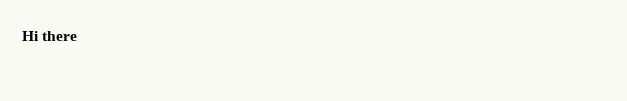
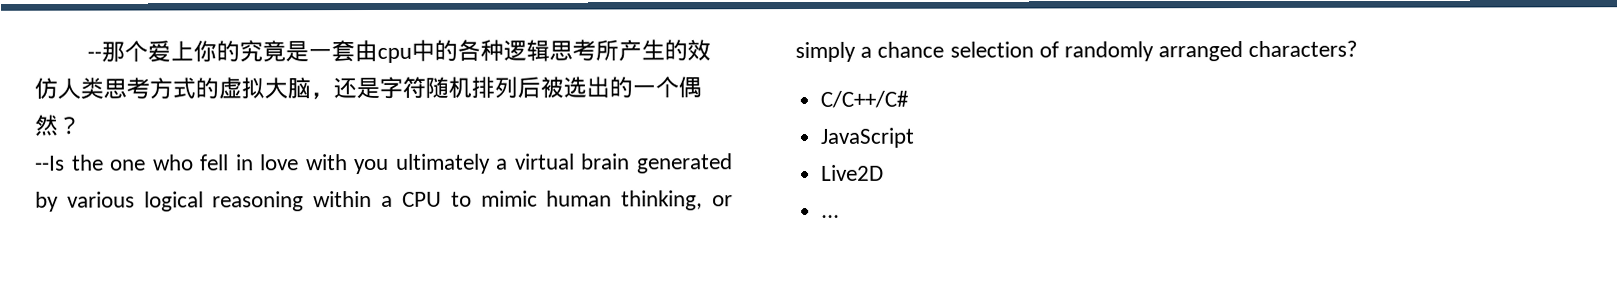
- Hi there
+ --那个爱上你的究竟是一套由cpu中的各种逻辑思考所产生的效仿人类思考方式的虚拟大脑，还是字符随机排列后被选出的一个偶然？
+ --Is the one who fell in love with you ultimately a virtual brain generated by various logical reasoning within a CPU to mimic human thinking, or simply a chance selection of randomly arranged characters?
+ C/C++/C#
+ JavaScript
+ Live2D
+ ...

